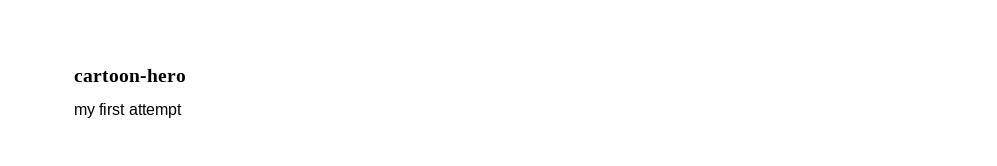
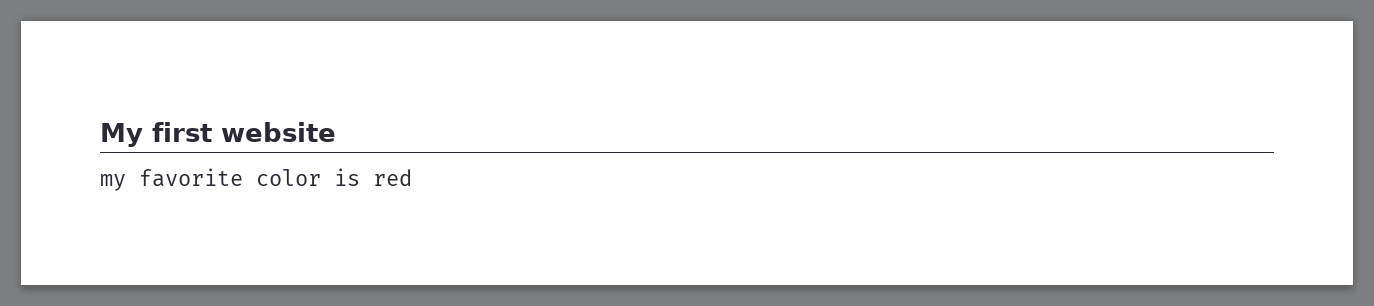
- cartoon-hero
- my first attempt
+ My first website
+ my favorite color is red

